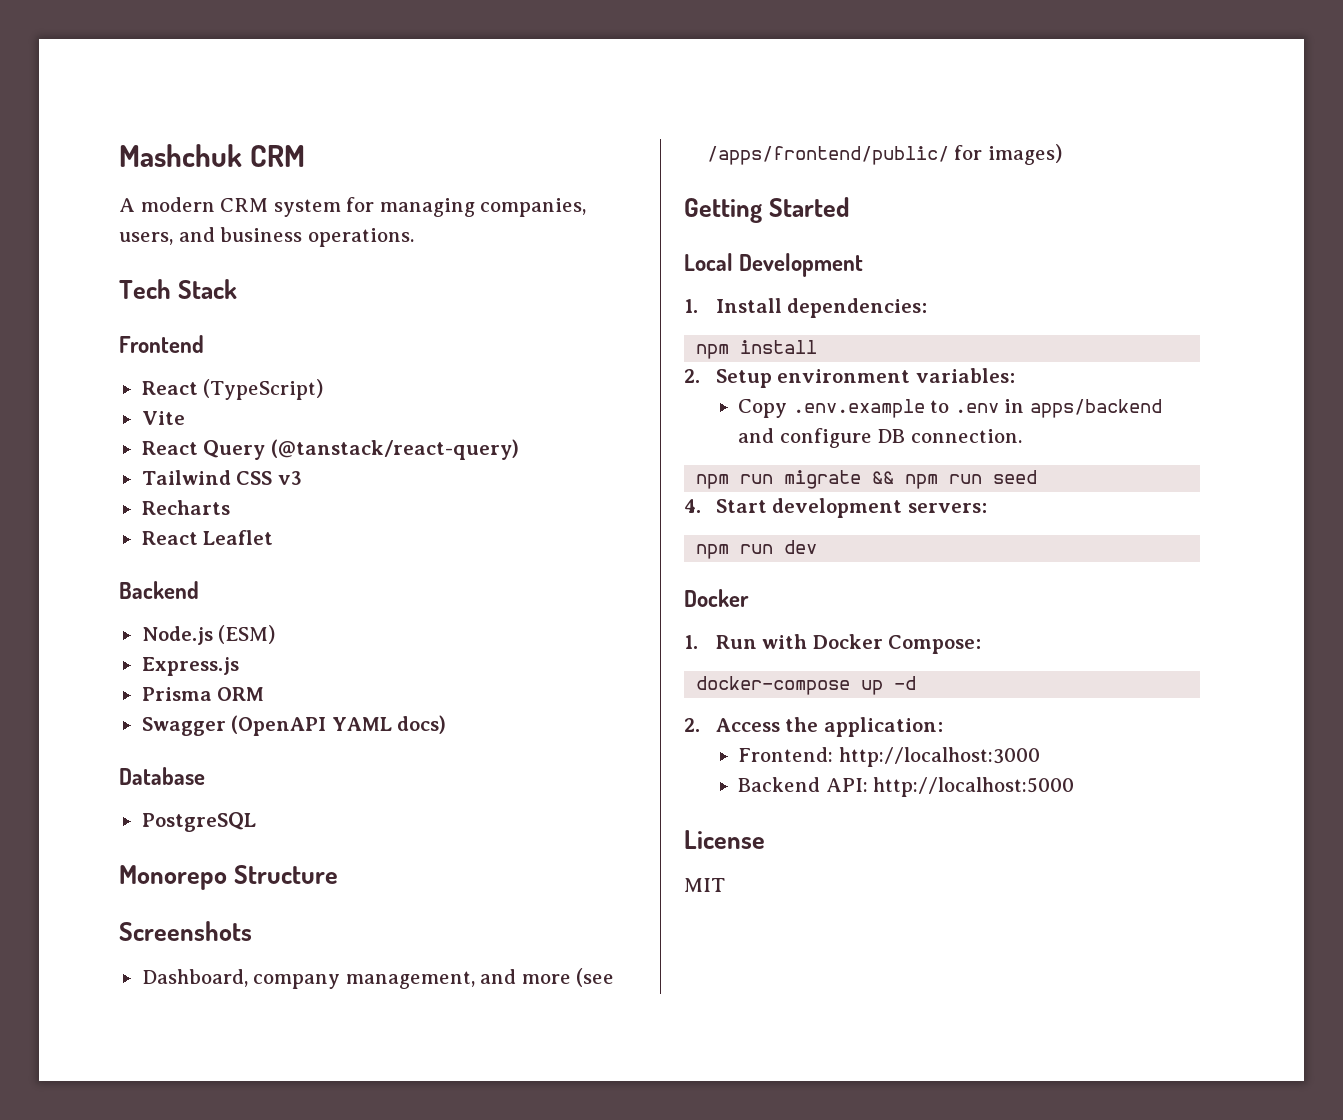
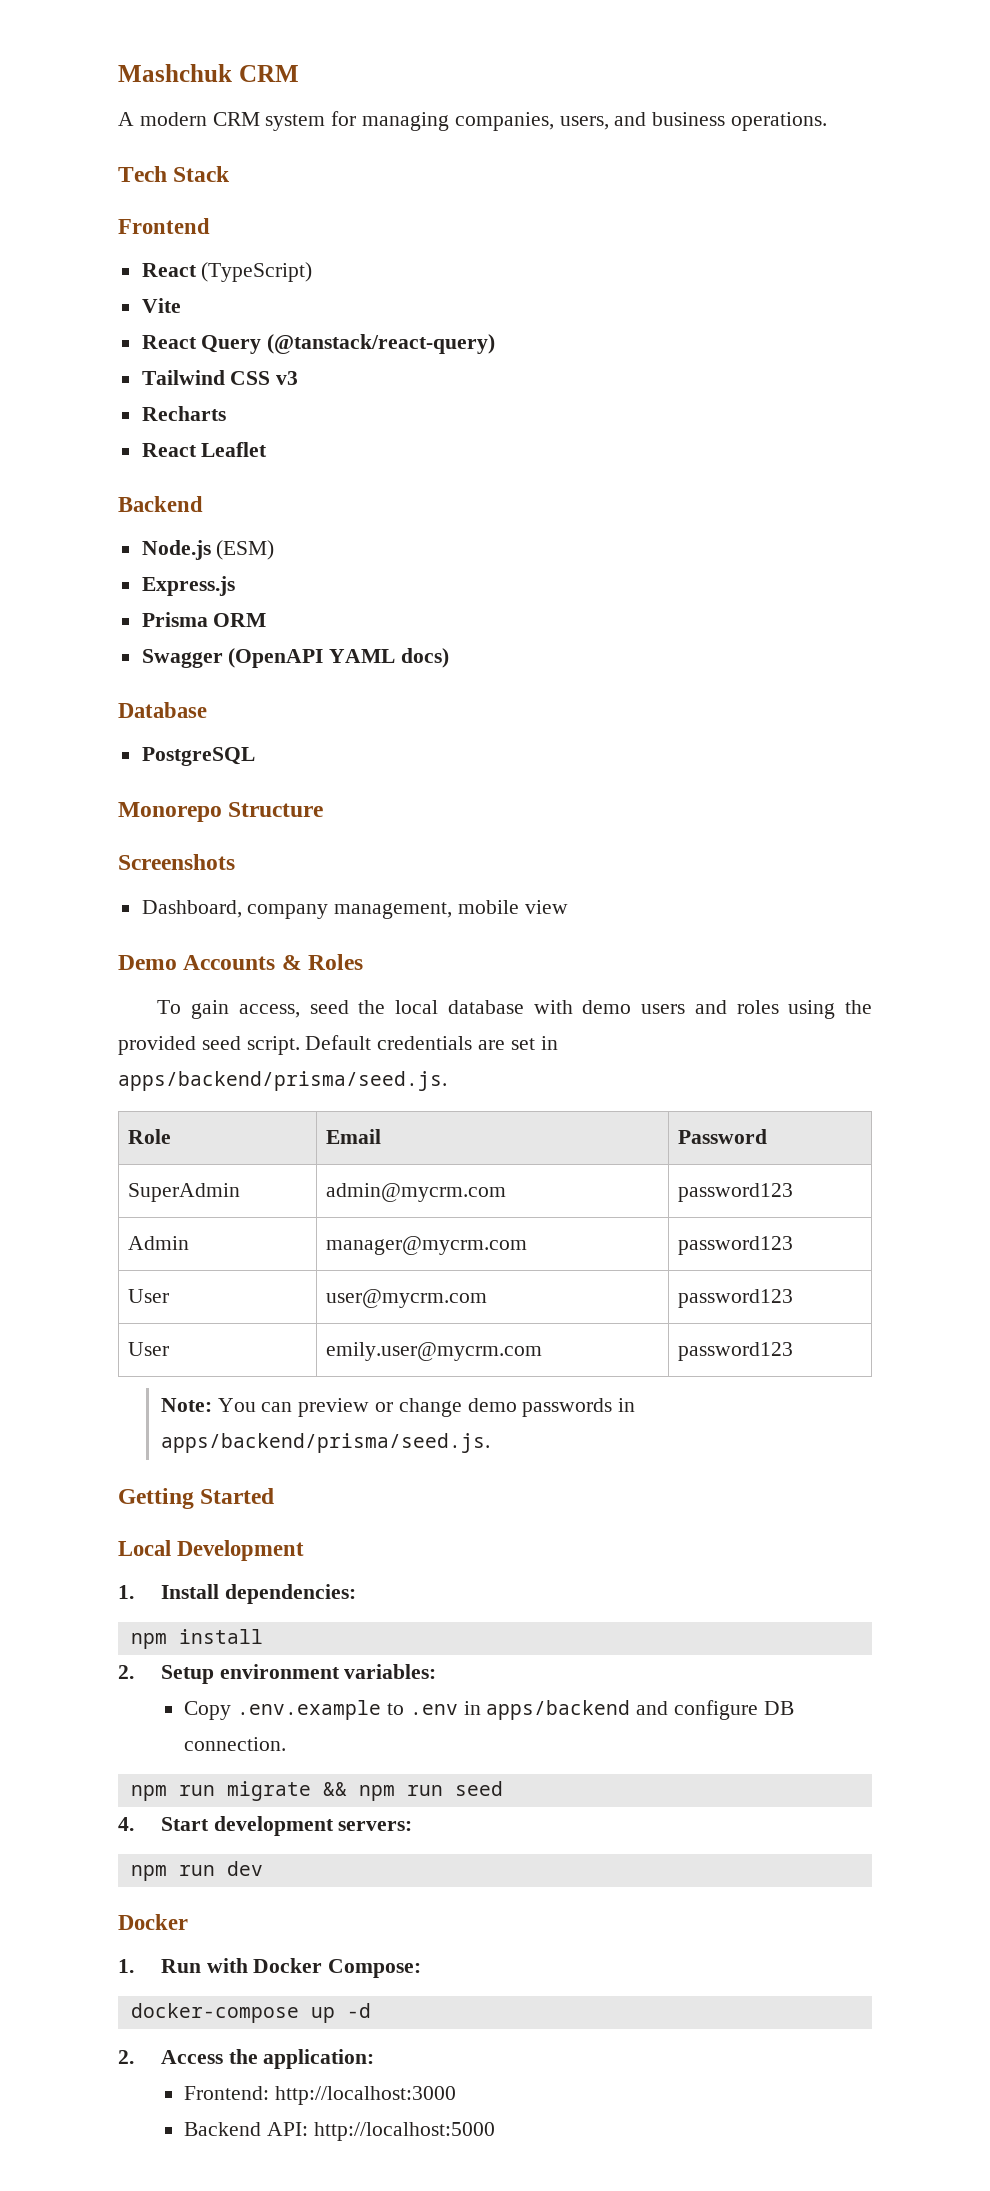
- Dashboard, company management, and more (see /apps/frontend/public/ for images)
+ Dashboard, company management, mobile view
+ Demo Accounts & Roles
+ To gain access, seed the local database with demo users and roles using the provided seed script. Default credentials are set in apps/backend/prisma/seed.js.
+ Role | Email | Password
+ SuperAdmin | admin@mycrm.com | password123
+ Admin | manager@mycrm.com | password123
+ User | user@mycrm.com | password123
+ User | emily.user@mycrm.com | password123
+ Note: You can preview or change demo passwords in apps/backend/prisma/seed.js.
- License
- MIT

